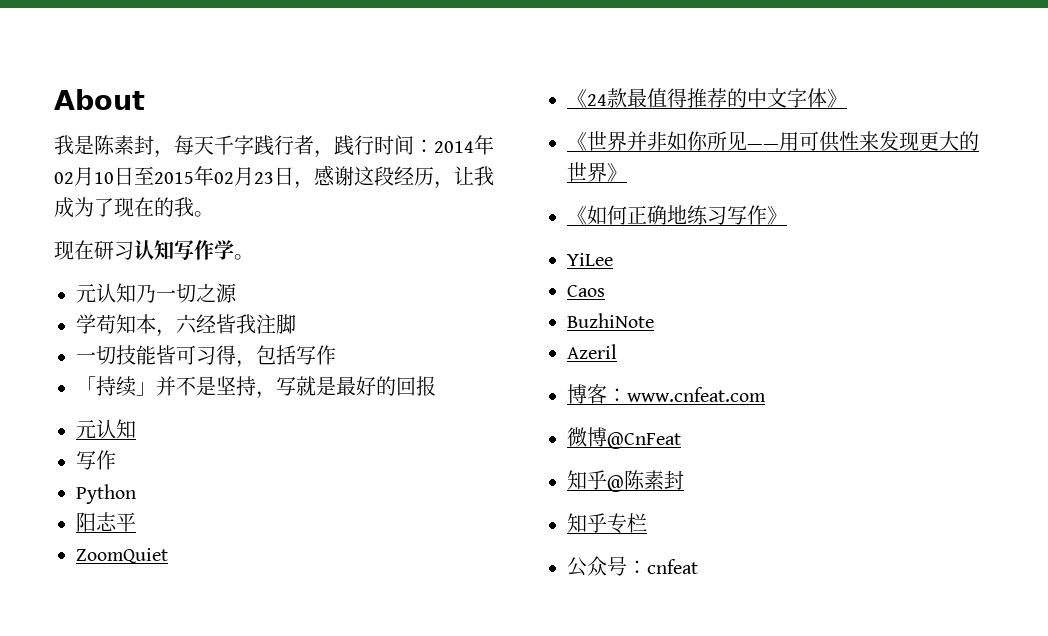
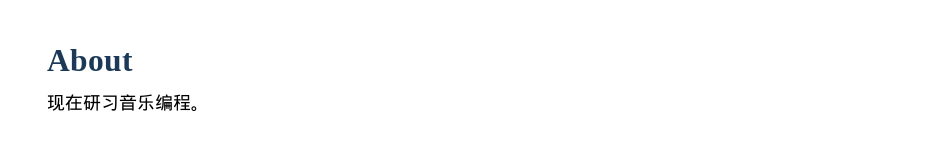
- 我是陈素封，每天千字践行者，践行时间：2014年02月10日至2015年02月23日，感谢这段经历，让我成为了现在的我。
- 现在研习认知写作学。
- 元认知乃一切之源
- 学苟知本，六经皆我注脚
- 一切技能皆可习得，包括写作
- 「持续」并不是坚持，写就是最好的回报
- 元认知
- 写作
- Python
- 阳志平
- ZoomQuiet
- 《24款最值得推荐的中文字体》
- 《世界并非如你所见——用可供性来发现更大的世界》
- 《如何正确地练习写作》
- YiLee
- Caos
- BuzhiNote
- Azeril
- 博客：www.cnfeat.com
- 微博@CnFeat
- 知乎@陈素封
- 知乎专栏
- 公众号：cnfeat
+ 现在研习音乐编程。

